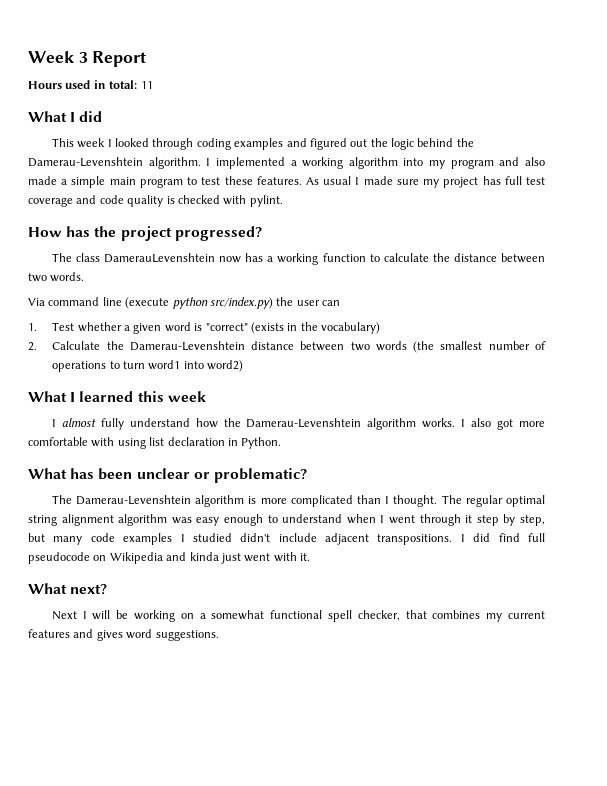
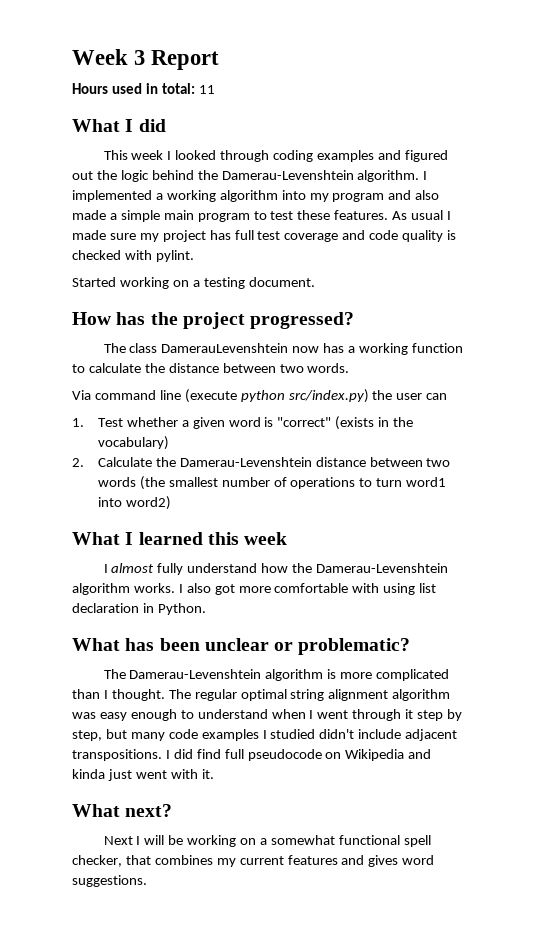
+ Started working on a testing document.

